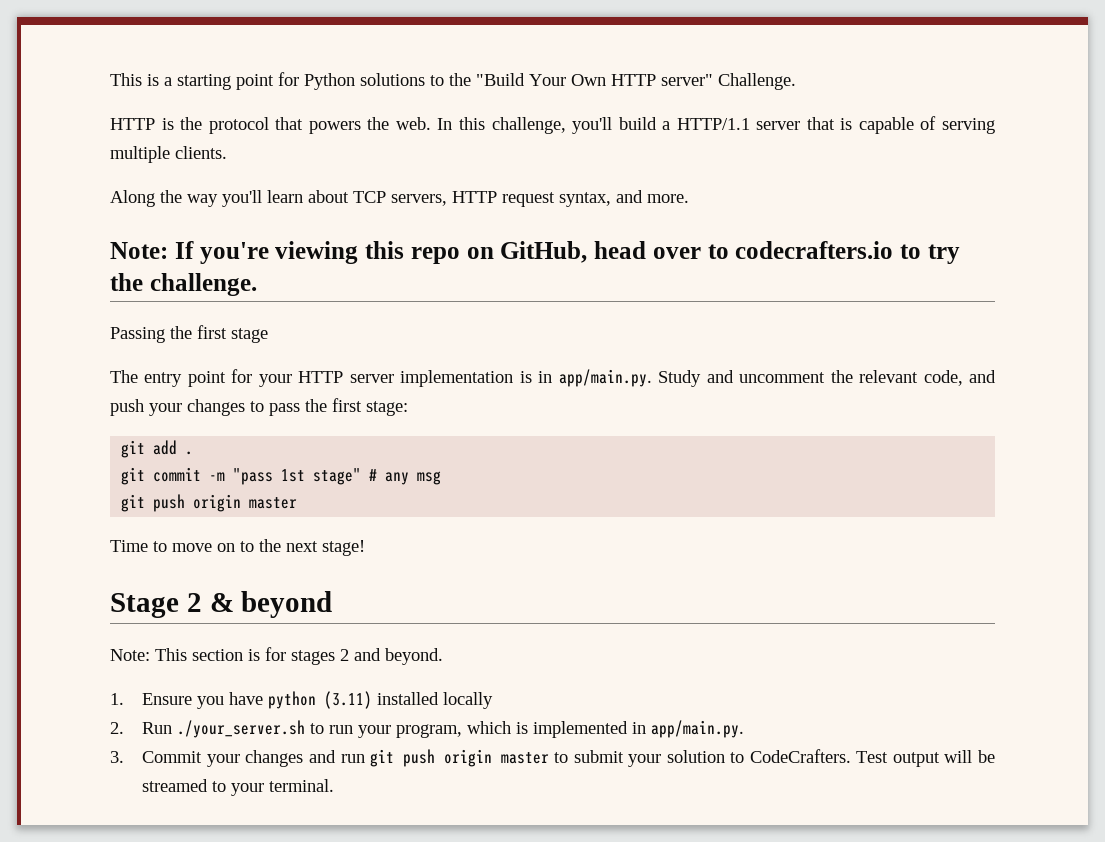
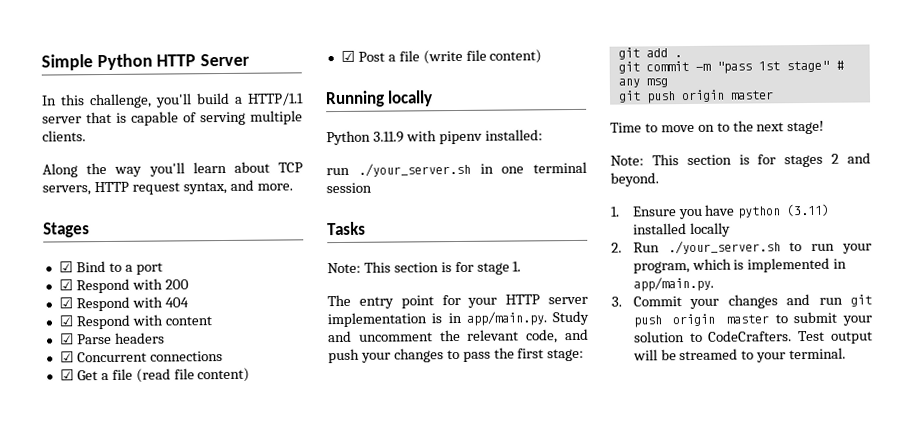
- This is a starting point for Python solutions to the "Build Your Own HTTP server" Challenge.
- HTTP is the protocol that powers the web. In this challenge, you'll build a HTTP/1.1 server that is capable of serving multiple clients.
+ Simple Python HTTP Server
+ In this challenge, you'll build a HTTP/1.1 server that is capable of serving multiple clients.
- Note: If you're viewing this repo on GitHub, head over to codecrafters.io to try the challenge.
- Passing the first stage
+ Stages
+ ☑ Bind to a port
+ ☑ Respond with 200
+ ☑ Respond with 404
+ ☑ Respond with content
+ ☑ Parse headers
+ ☑ Concurrent connections
+ ☑ Get a file (read file content)
+ ☑ Post a file (write file content)
+ Running locally
+ Python 3.11.9 with pipenv installed:
+ run ./your_server.sh in one terminal session
+ Tasks
+ Note: This section is for stage 1.
- Stage 2 & beyond

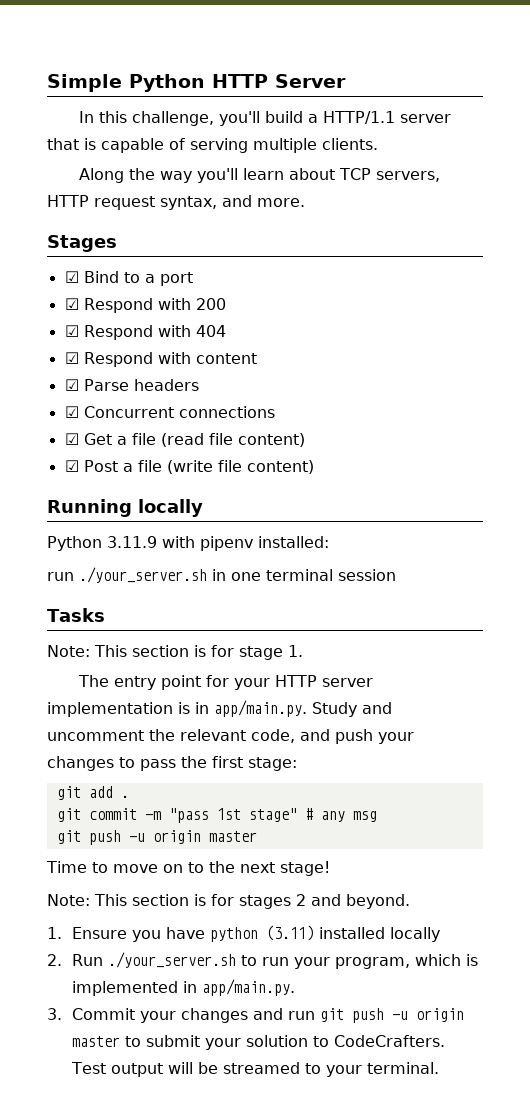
  git commit -m "pass 1st stage" # any msg
- git push origin master
+ git push -u origin master
- 3. Commit your changes and run git push origin master to submit your solution to CodeCrafters.
+ 3. Commit your changes and run git push -u origin master to submit your solution to CodeCrafters.

